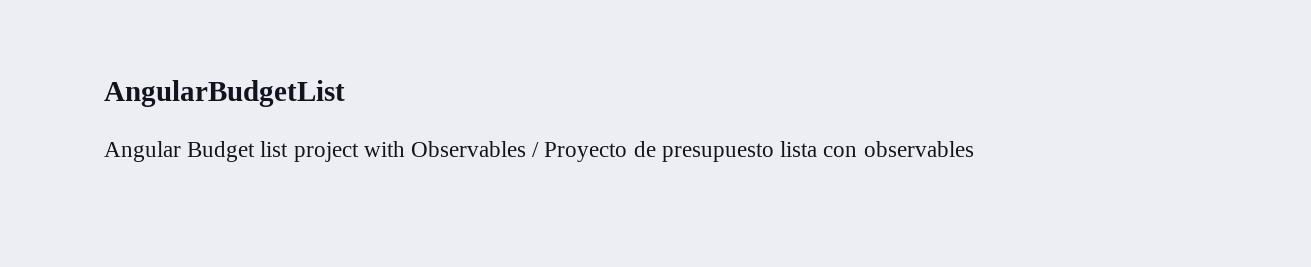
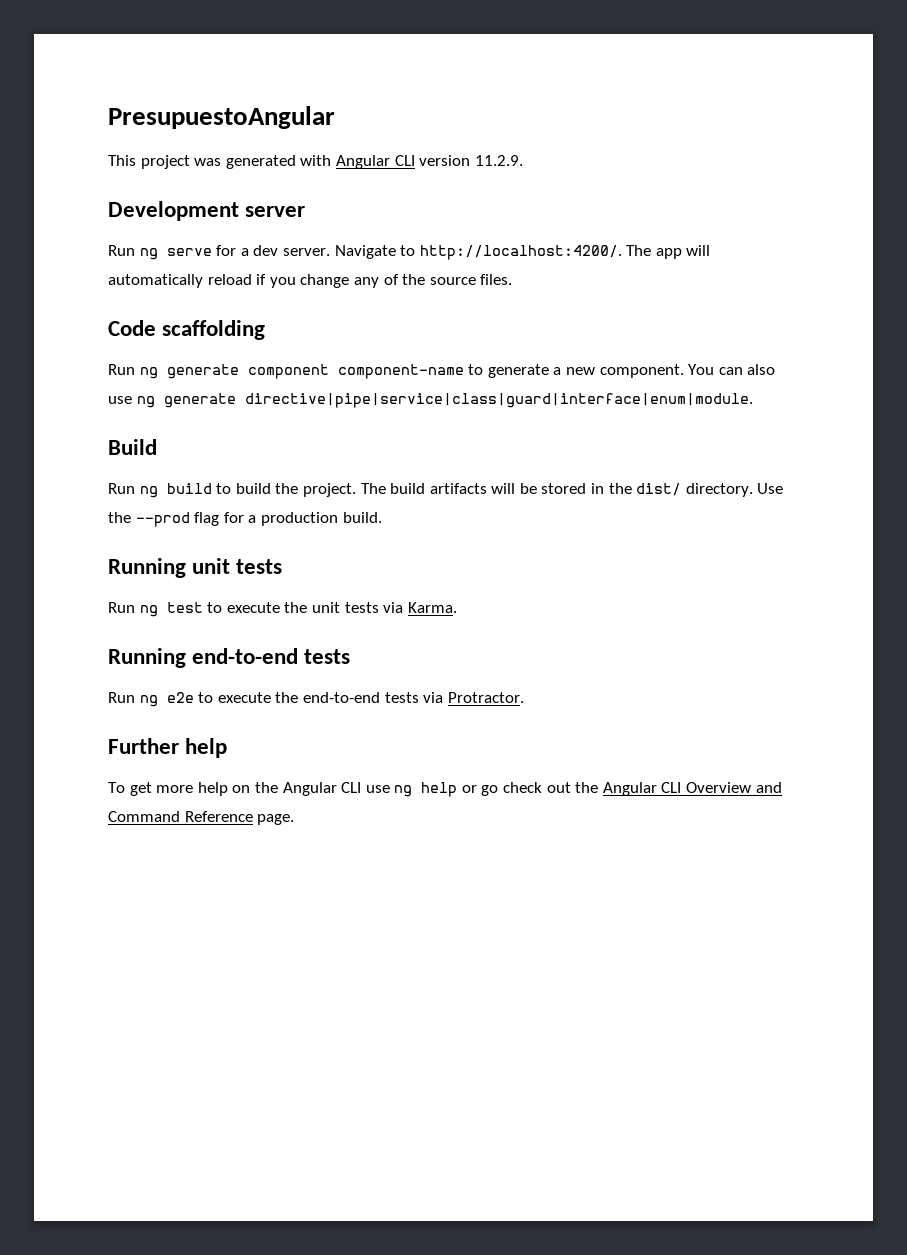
- AngularBudgetList
- Angular Budget list project with Observables / Proyecto de presupuesto lista con observables
+ PresupuestoAngular
+ This project was generated with Angular CLI version 11.2.9.
+ Development server
+ Run ng serve for a dev server. Navigate to http://localhost:4200/. The app will automatically reload if you change any of the source files.
+ Code scaffolding
+ Run ng generate component component-name to generate a new component. You can also use ng generate directive|pipe|service|class|guard|interface|enum|module.
+ Build
+ Run ng build to build the project. The build artifacts will be stored in the dist/ directory. Use the --prod flag for a production build.
+ Running unit tests
+ Run ng test to execute the unit tests via Karma.
+ Running end-to-end tests
+ Run ng e2e to execute the end-to-end tests via Protractor.
+ Further help
+ To get more help on the Angular CLI use ng help or go check out the Angular CLI Overview and Command Reference page.

